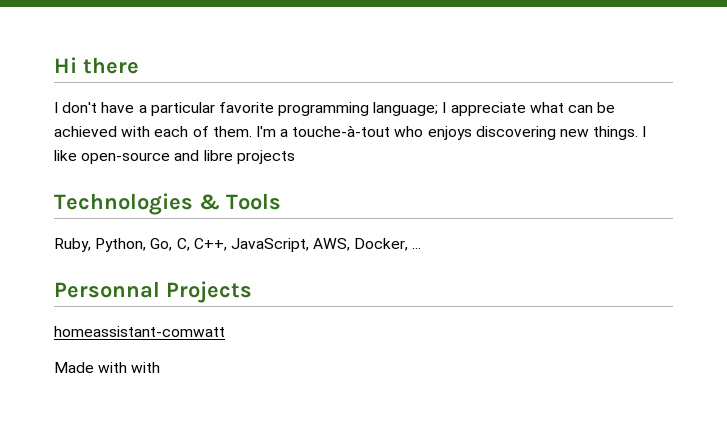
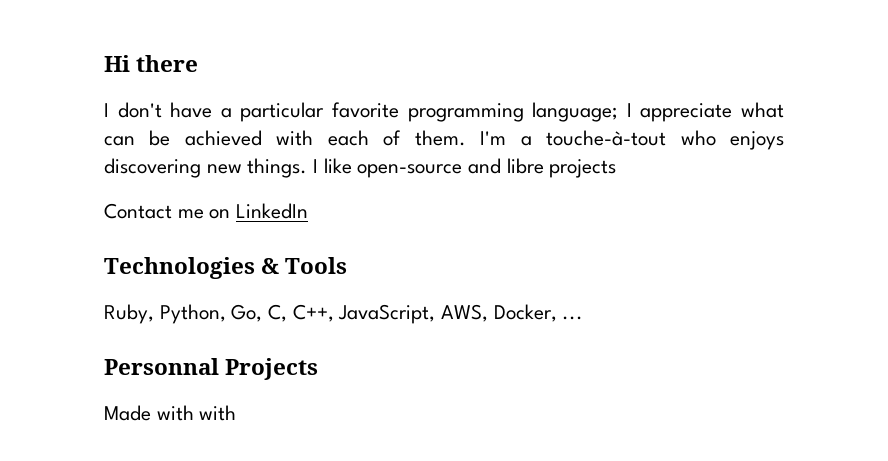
+ Contact me on LinkedIn
- homeassistant-comwatt

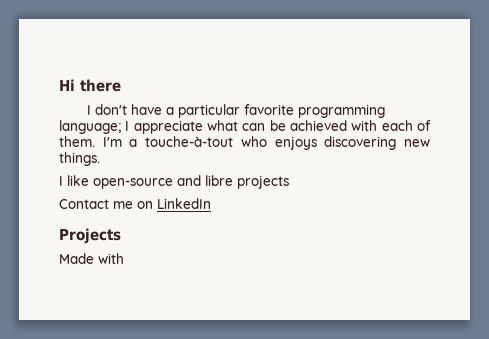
- I'm a touche-à-tout who enjoys discovering new things. I like open-source and libre projects
+ I'm a touche-à-tout who enjoys discovering new things.
+ I like open-source and libre projects
- Technologies & Tools
- Ruby, Python, Go, C, C++, JavaScript, AWS, Docker, ...
- Personnal Projects
+ Projects
- Made with with
+ Made with

